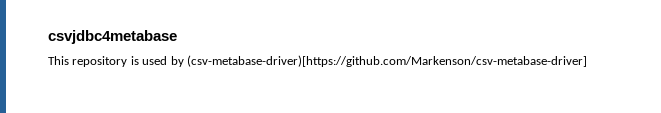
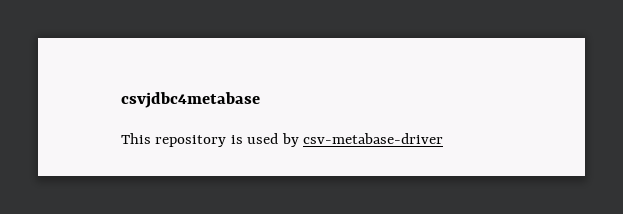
- This repository is used by (csv-metabase-driver)[https://github.com/Markenson/csv-metabase-driver]
+ This repository is used by csv-metabase-driver

